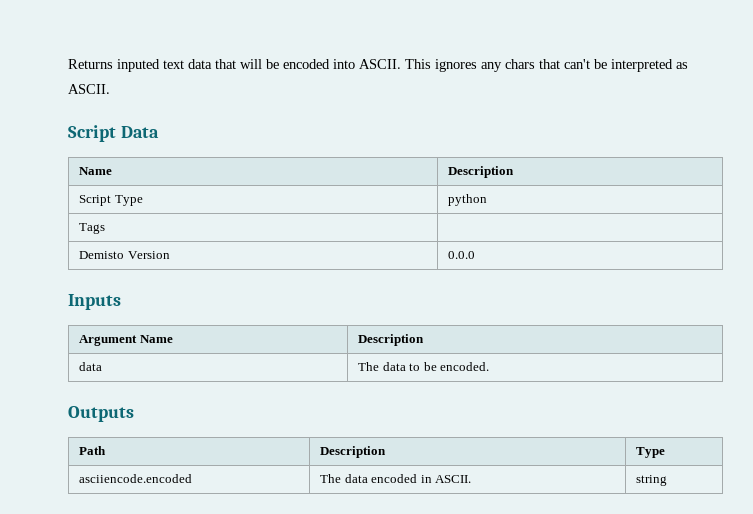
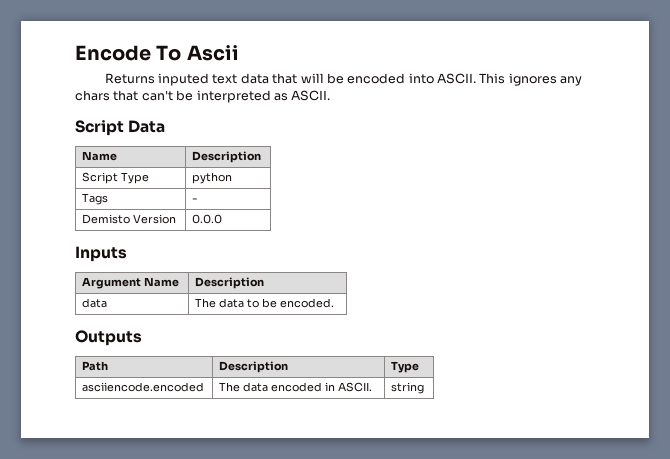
+ Encode To Ascii
- Tags |
+ Tags | -

